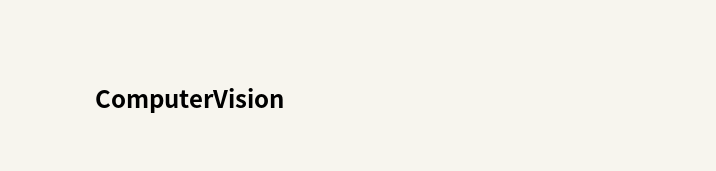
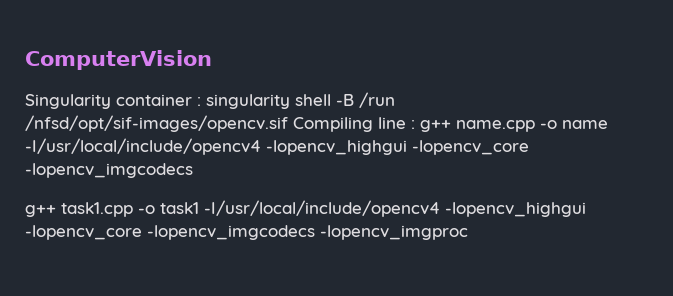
+ Singularity container : singularity shell -B /run /nfsd/opt/sif-images/opencv.sif Compiling line : g++ name.cpp -o name -I/usr/local/include/opencv4 -lopencv_highgui -lopencv_core -lopencv_imgcodecs
+ g++ task1.cpp -o task1 -I/usr/local/include/opencv4 -lopencv_highgui -lopencv_core -lopencv_imgcodecs -lopencv_imgproc

